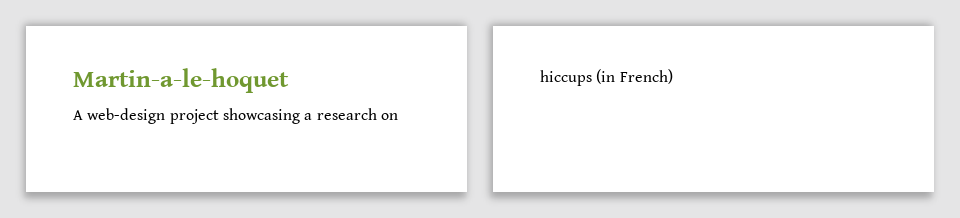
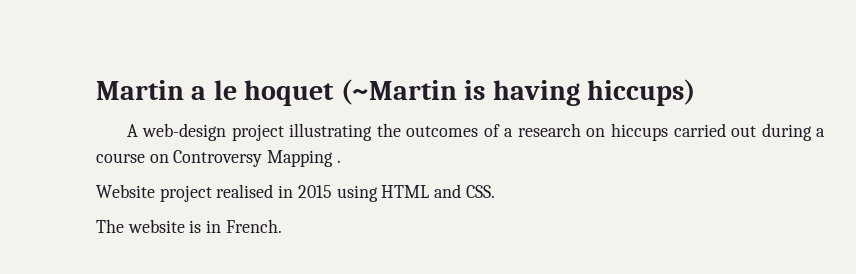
- Martin-a-le-hoquet
- A web-design project showcasing a research on hiccups (in French)
+ Martin a le hoquet (~Martin is having hiccups)
+ A web-design project illustrating the outcomes of a research on hiccups carried out during a course on Controversy Mapping .
+ Website project realised in 2015 using HTML and CSS.
+ The website is in French.

